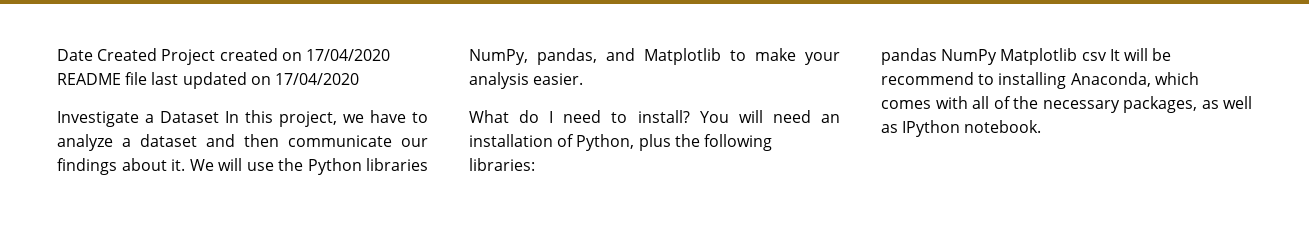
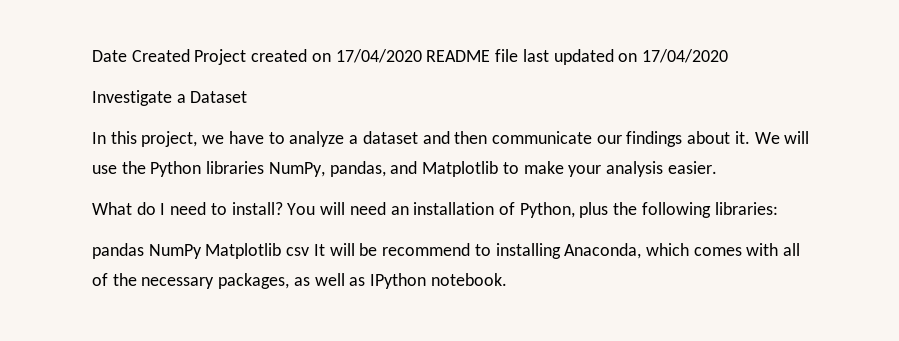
- Investigate a Dataset In this project, we have to analyze a dataset and then communicate our findings about it.
+ Investigate a Dataset
+ In this project, we have to analyze a dataset and then communicate our findings about it.

